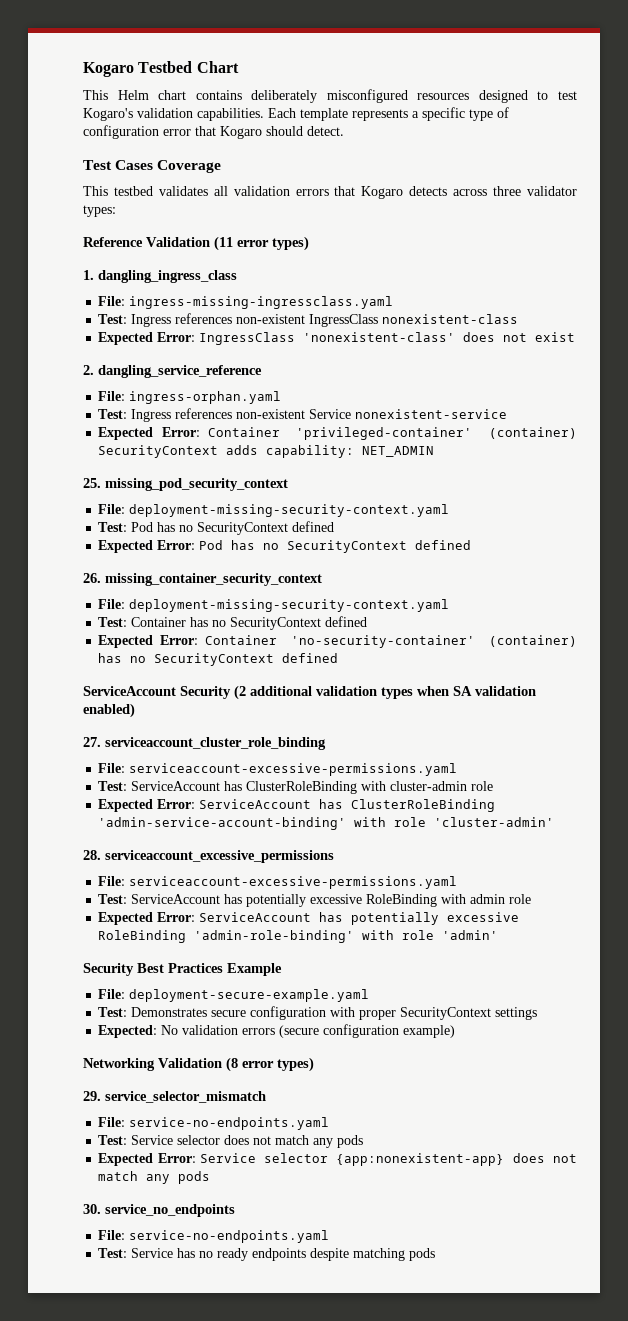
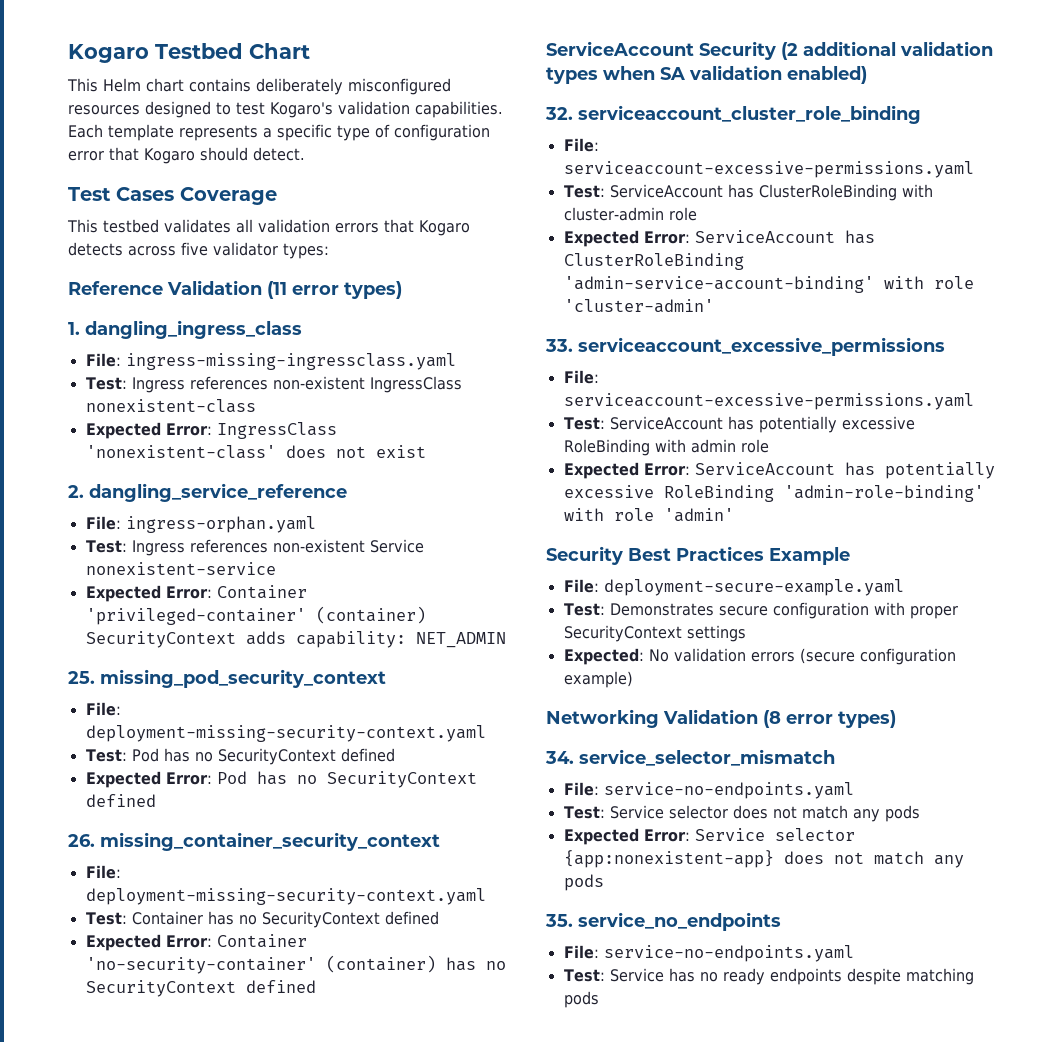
- This testbed validates all validation errors that Kogaro detects across three validator types:
+ This testbed validates all validation errors that Kogaro detects across five validator types:
- 27. serviceaccount_cluster_role_binding
+ 32. serviceaccount_cluster_role_binding
- 28. serviceaccount_excessive_permissions
+ 33. serviceaccount_excessive_permissions
- 29. service_selector_mismatch
+ 34. service_selector_mismatch
- 30. service_no_endpoints
+ 35. service_no_endpoints

